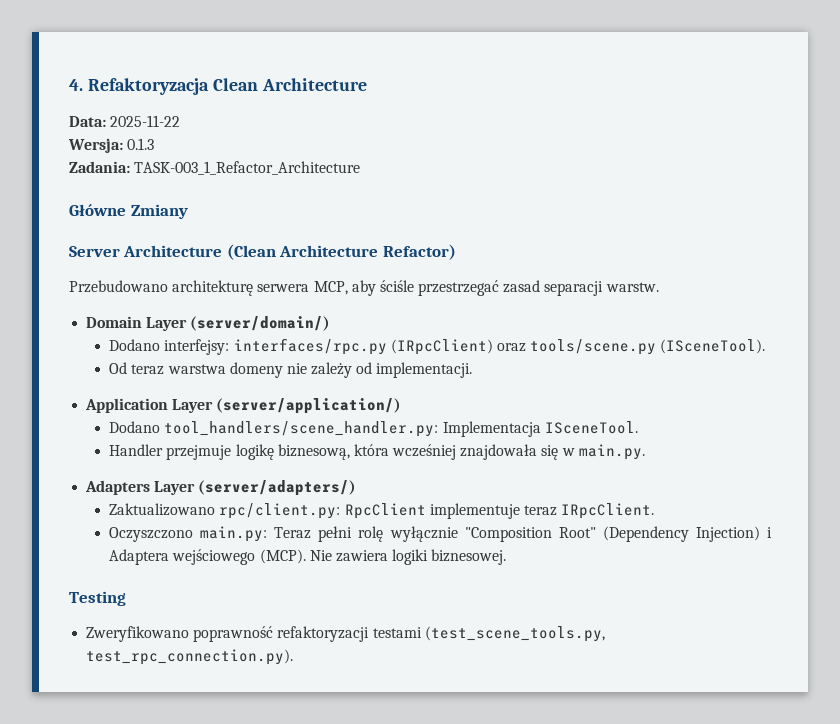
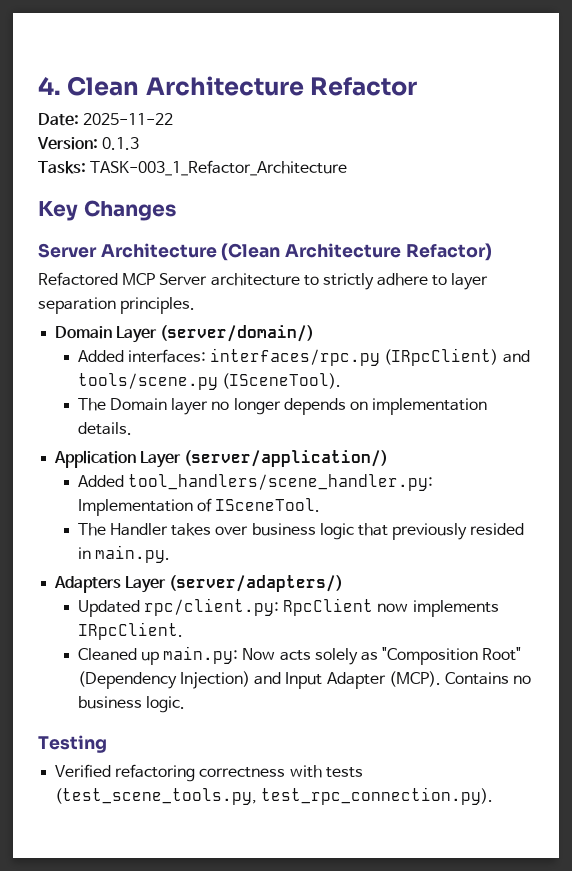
- 4. Refaktoryzacja Clean Architecture
- Data: 2025-11-22
+ 4. Clean Architecture Refactor
+ Date: 2025-11-22
- Wersja: 0.1.3
+ Version: 0.1.3
- Zadania: TASK-003_1_Refactor_Architecture
+ Tasks: TASK-003_1_Refactor_Architecture
- Główne Zmiany
+ Key Changes
- Przebudowano architekturę serwera MCP, aby ściśle przestrzegać zasad separacji warstw.
+ Refactored MCP Server architecture to strictly adhere to layer separation principles.
- Dodano interfejsy: interfaces/rpc.py (IRpcClient) oraz tools/scene.py (ISceneTool).
+ Added interfaces: interfaces/rpc.py (IRpcClient) and tools/scene.py (ISceneTool).
- Od teraz warstwa domeny nie zależy od implementacji.
+ The Domain layer no longer depends on implementation details.
  Application Layer (server/application/)
- Dodano tool_handlers/scene_handler.py: Implementacja ISceneTool.
- Handler przejmuje logikę biznesową, która wcześniej znajdowała się w main.py.
+ Added tool_handlers/scene_handler.py: Implementation of ISceneTool.
+ The Handler takes over business logic that previously resided in main.py.
- Zaktualizowano rpc/client.py: RpcClient implementuje teraz IRpcClient.
+ Updated rpc/client.py: RpcClient now implements IRpcClient.
- Oczyszczono main.py: Teraz pełni rolę wyłącznie "Composition Root" (Dependency Injection) i Adaptera wejściowego (MCP). Nie zawiera logiki biznesowej.
+ Cleaned up main.py: Now acts solely as "Composition Root" (Dependency Injection) and Input Adapter (MCP). Contains no business logic.
  Testing
- Zweryfikowano poprawność refaktoryzacji testami (test_scene_tools.py, test_rpc_connection.py).
+ Verified refactoring correctness with tests (test_scene_tools.py, test_rpc_connection.py).

